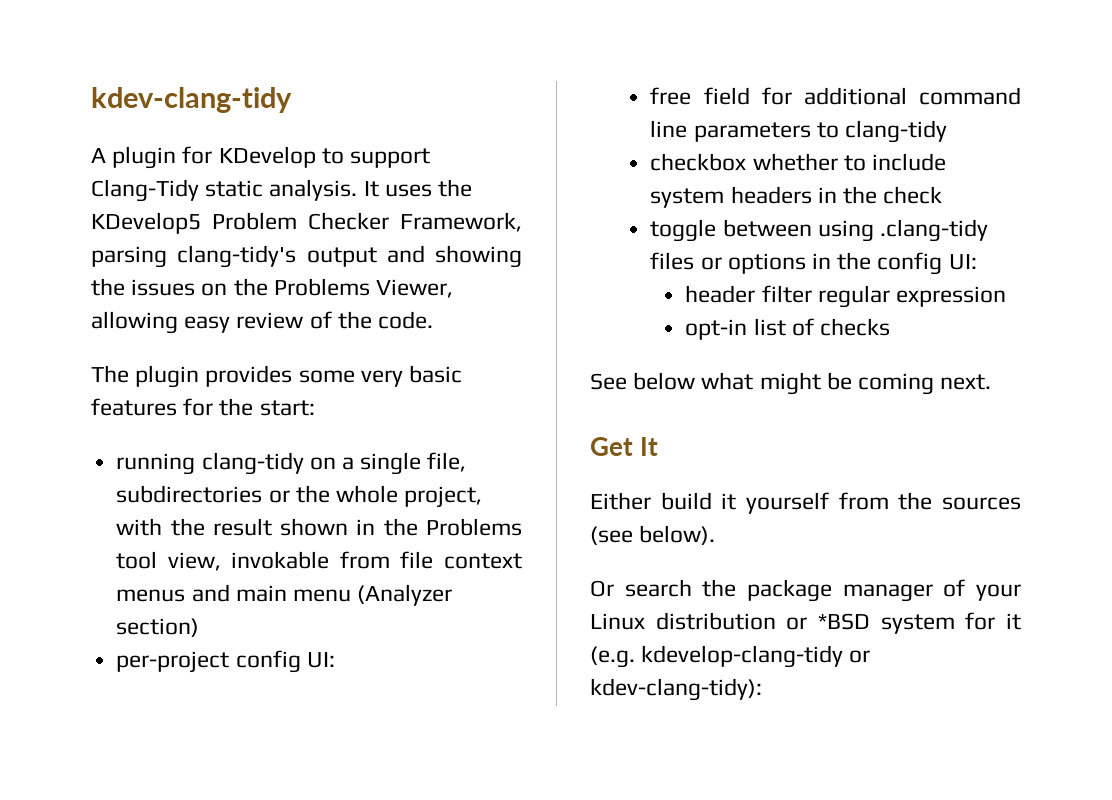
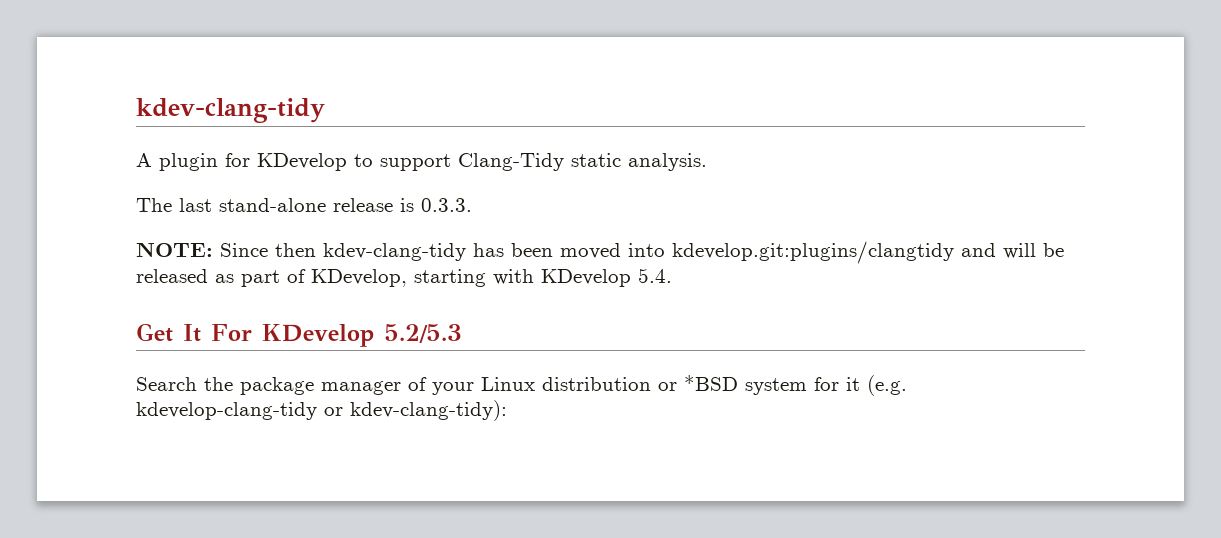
- A plugin for KDevelop to support Clang-Tidy static analysis. It uses the KDevelop5 Problem Checker Framework, parsing clang-tidy's output and showing the issues on the Problems Viewer, allowing easy review of the code.
- The plugin provides some very basic features for the start:
- running clang-tidy on a single file, subdirectories or the whole project, with the result shown in the Problems tool view, invokable from file context menus and main menu (Analyzer section)
- per-project config UI:
- free field for additional command line parameters to clang-tidy
- checkbox whether to include system headers in the check
- toggle between using .clang-tidy files or options in the config UI:
- header filter regular expression
- opt-in list of checks
- See below what might be coming next.
- Get It
- Either build it yourself from the sources (see below).
- Or search the package manager of your Linux distribution or *BSD system for it (e.g. kdevelop-clang-tidy or kdev-clang-tidy):
+ A plugin for KDevelop to support Clang-Tidy static analysis.
+ The last stand-alone release is 0.3.3.
+ NOTE: Since then kdev-clang-tidy has been moved into kdevelop.git:plugins/clangtidy and will be released as part of KDevelop, starting with KDevelop 5.4.
+ Get It For KDevelop 5.2/5.3
+ Search the package manager of your Linux distribution or *BSD system for it (e.g. kdevelop-clang-tidy or kdev-clang-tidy):

